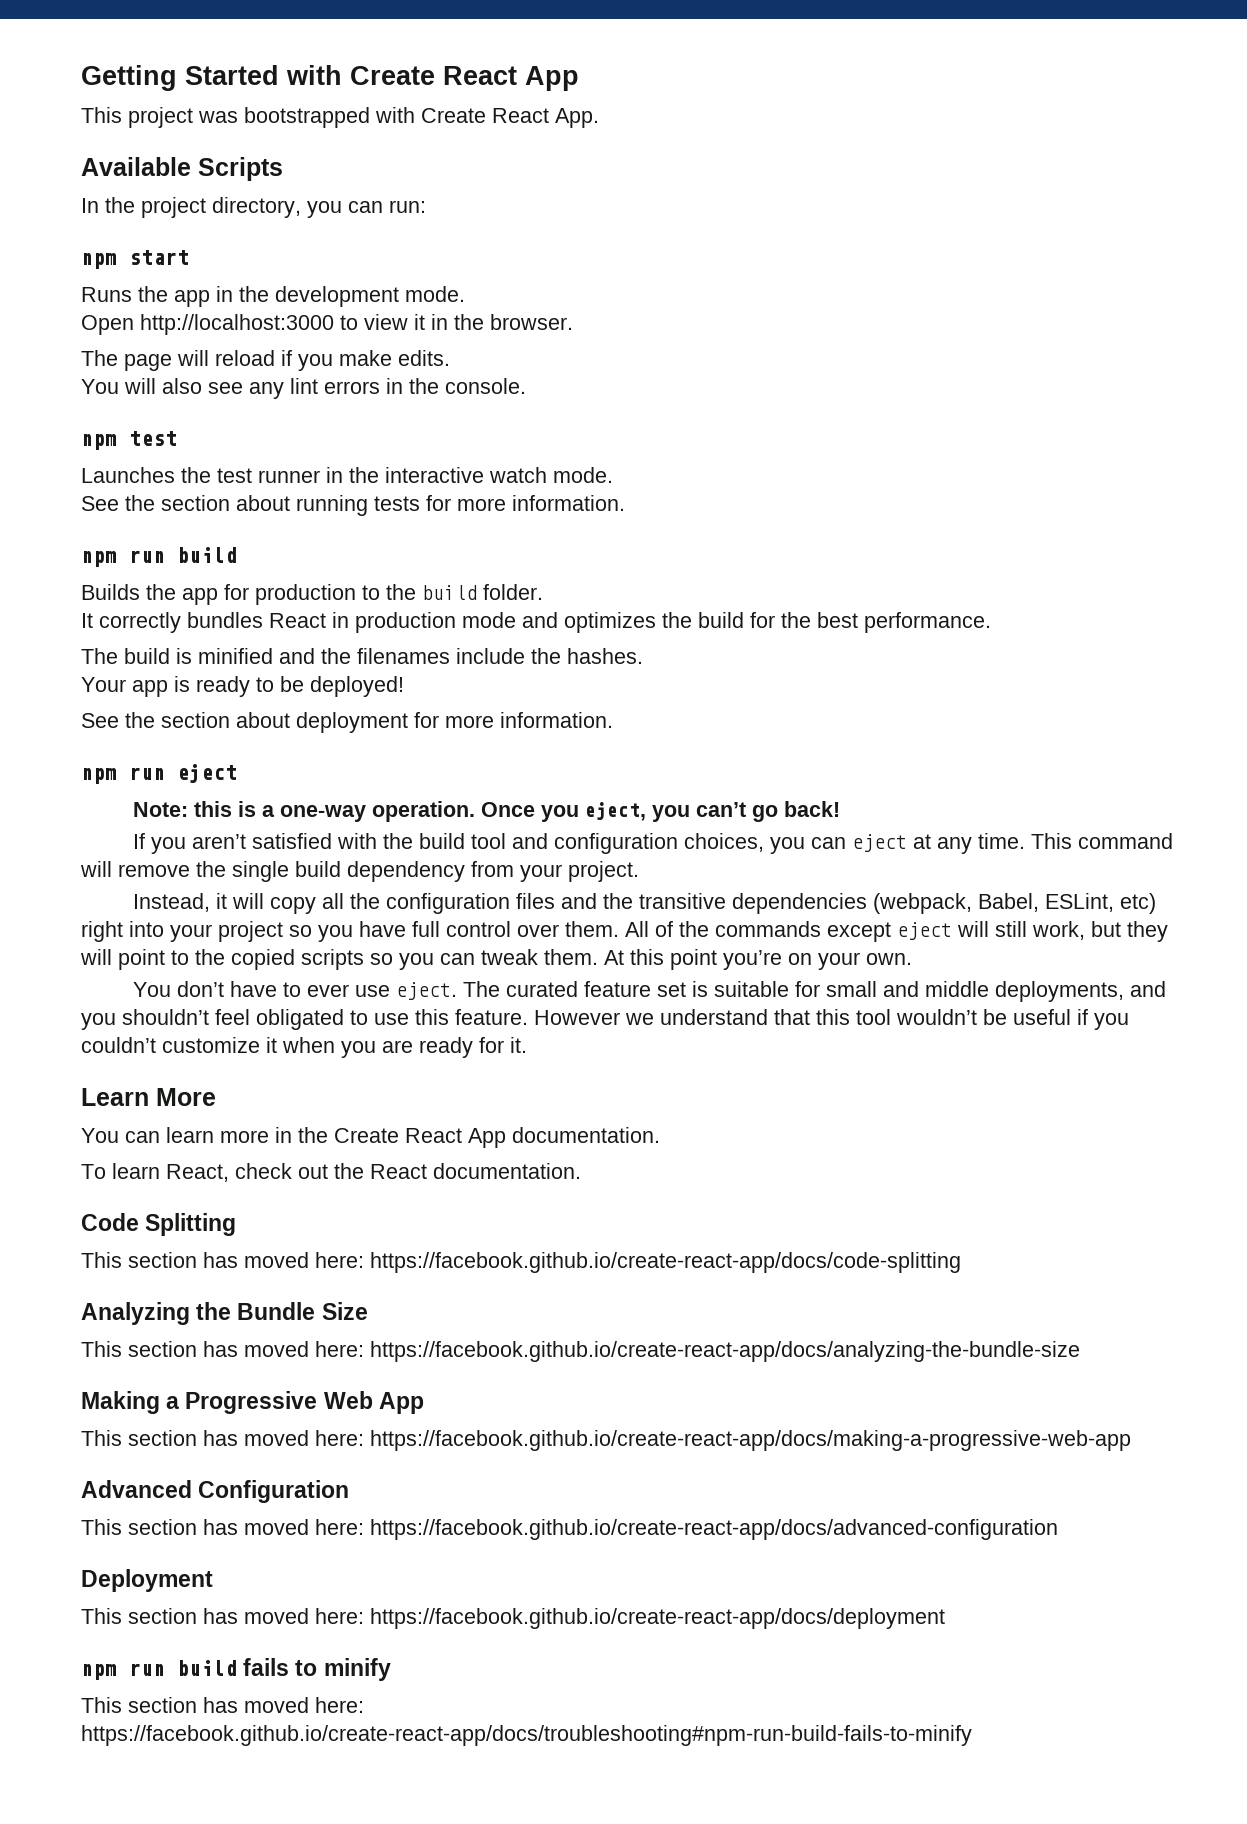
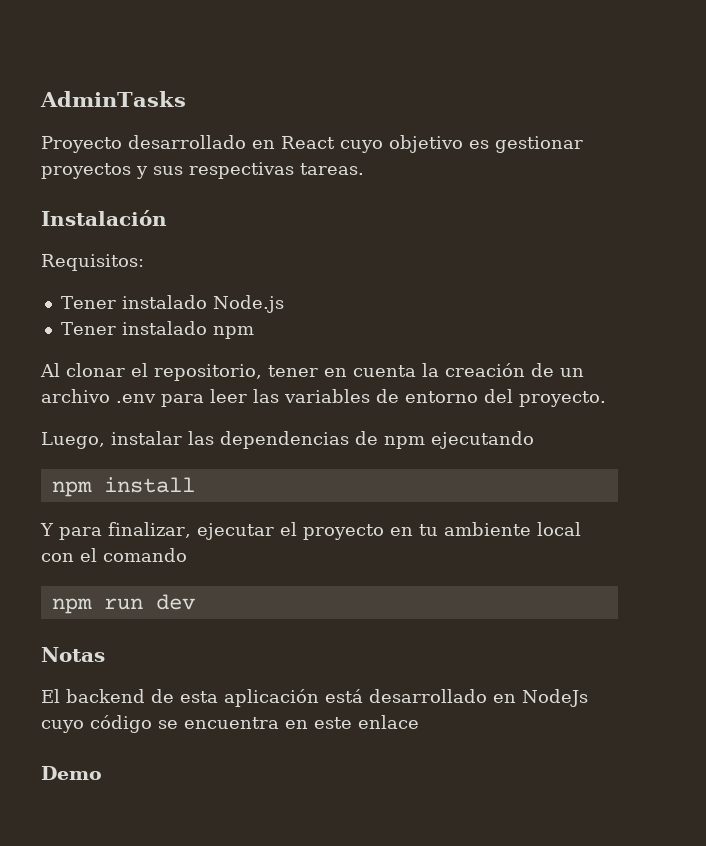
- Getting Started with Create React App
- This project was bootstrapped with Create React App.
- Available Scripts
- In the project directory, you can run:
- npm start
- Runs the app in the development mode.
- Open http://localhost:3000 to view it in the browser.
- The page will reload if you make edits.
- You will also see any lint errors in the console.
- npm test
- Launches the test runner in the interactive watch mode.
- See the section about running tests for more information.
- npm run build
- Builds the app for production to the build folder.
- It correctly bundles React in production mode and optimizes the build for the best performance.
- The build is minified and the filenames include the hashes.
- Your app is ready to be deployed!
- See the section about deployment for more information.
- npm run eject
- Note: this is a one-way operation. Once you eject, you can’t go back!
- If you aren’t satisfied with the build tool and configuration choices, you can eject at any time. This command will remove the single build dependency from your project.
- Instead, it will copy all the configuration files and the transitive dependencies (webpack, Babel, ESLint, etc) right into your project so you have full control over them. All of the commands except eject will still work, but they will point to the copied scripts so you can tweak them. At this point you’re on your own.
- You don’t have to ever use eject. The curated feature set is suitable for small and middle deployments, and you shouldn’t feel obligated to use this feature. However we understand that this tool wouldn’t be useful if you couldn’t customize it when you are ready for it.
- Learn More
- You can learn more in the Create React App documentation.
- To learn React, check out the React documentation.
- Code Splitting
- This section has moved here: https://facebook.github.io/create-react-app/docs/code-splitting
- Analyzing the Bundle Size
- This section has moved here: https://facebook.github.io/create-react-app/docs/analyzing-the-bundle-size
- Making a Progressive Web App
- This section has moved here: https://facebook.github.io/create-react-app/docs/making-a-progressive-web-app
- Advanced Configuration
- This section has moved here: https://facebook.github.io/create-react-app/docs/advanced-configuration
- Deployment
- This section has moved here: https://facebook.github.io/create-react-app/docs/deployment
- npm run build fails to minify
- This section has moved here: https://facebook.github.io/create-react-app/docs/troubleshooting#npm-run-build-fails-to-minify
+ AdminTasks
+ Proyecto desarrollado en React cuyo objetivo es gestionar proyectos y sus respectivas tareas.
+ Instalación
+ Requisitos:
+ Tener instalado Node.js
+ Tener instalado npm
+ Al clonar el repositorio, tener en cuenta la creación de un archivo .env para leer las variables de entorno del proyecto.
+ Luego, instalar las dependencias de npm ejecutando
+ npm install
+ Y para finalizar, ejecutar el proyecto en tu ambiente local con el comando
+ npm run dev
+ Notas
+ El backend de esta aplicación está desarrollado en NodeJs cuyo código se encuentra en este enlace
+ Demo

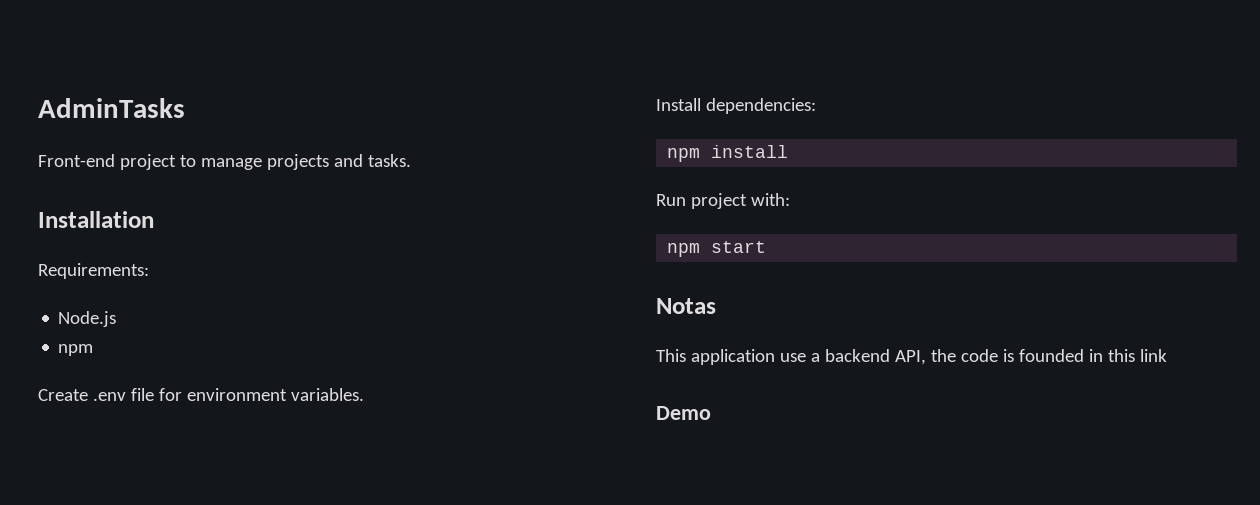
- Proyecto desarrollado en React cuyo objetivo es gestionar proyectos y sus respectivas tareas.
- Instalación
- Requisitos:
- Tener instalado Node.js
- Tener instalado npm
+ Front-end project to manage projects and tasks.
+ Installation
+ Requirements:
+ Node.js
+ npm
- Al clonar el repositorio, tener en cuenta la creación de un archivo .env para leer las variables de entorno del proyecto.
- Luego, instalar las dependencias de npm ejecutando
+ Create .env file for environment variables.
+ Install dependencies:
  npm install
- Y para finalizar, ejecutar el proyecto en tu ambiente local con el comando
- npm run dev
+ Run project with:
+ npm start
- El backend de esta aplicación está desarrollado en NodeJs cuyo código se encuentra en este enlace
+ This application use a backend API, the code is founded in this link

